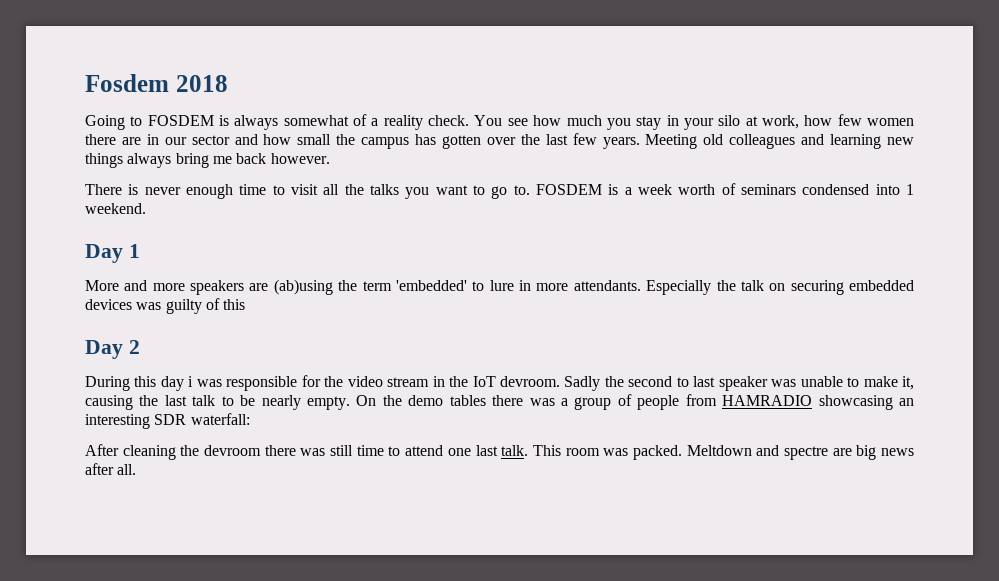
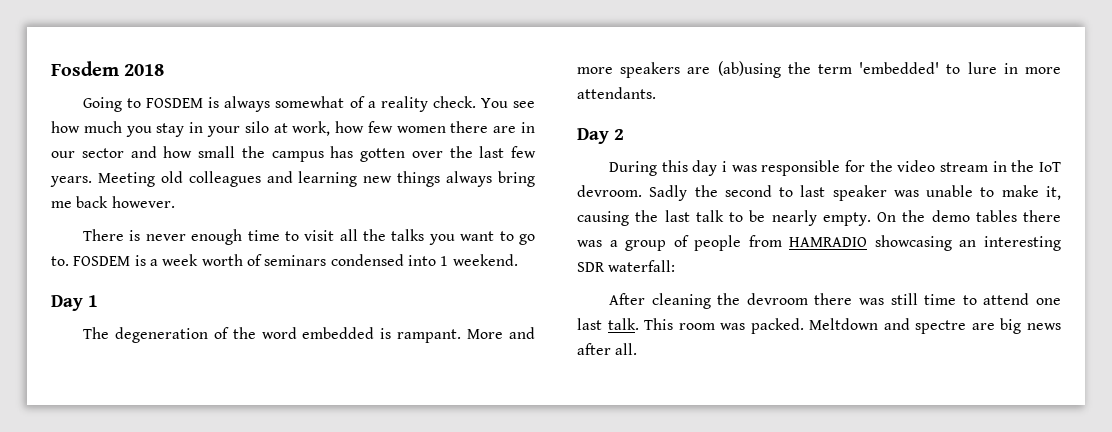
+ The degeneration of the word embedded is rampant.
- Especially the talk on securing embedded devices was guilty of this

